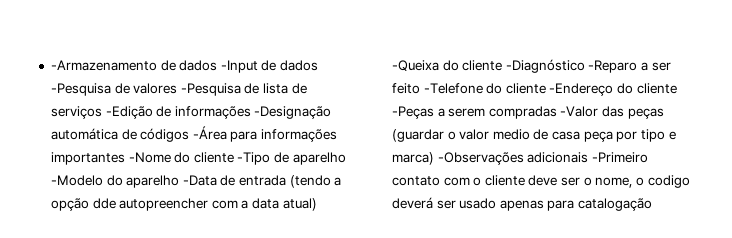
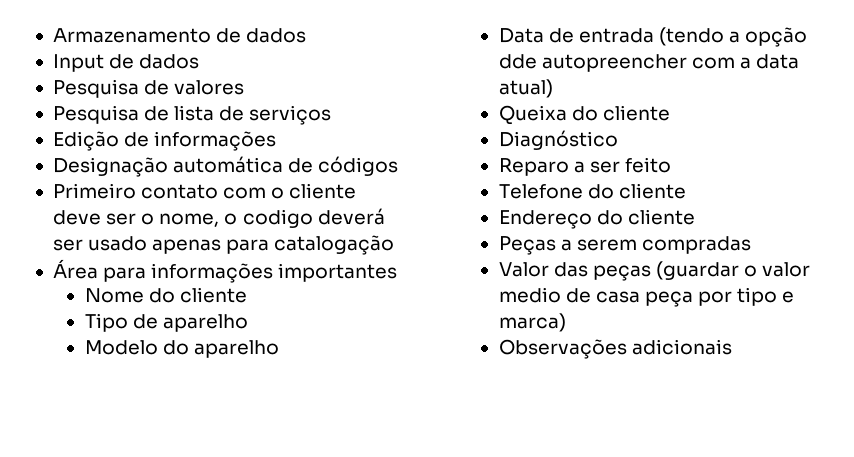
- -Armazenamento de dados -Input de dados -Pesquisa de valores -Pesquisa de lista de serviços -Edição de informações -Designação automática de códigos -Área para informações importantes -Nome do cliente -Tipo de aparelho -Modelo do aparelho -Data de entrada (tendo a opção dde autopreencher com a data atual) -Queixa do cliente -Diagnóstico -Reparo a ser feito -Telefone do cliente -Endereço do cliente -Peças a serem compradas -Valor das peças (guardar o valor medio de casa peça por tipo e marca) -Observações adicionais -Primeiro contato com o cliente deve ser o nome, o codigo deverá ser usado apenas para catalogação
+ Armazenamento de dados
+ Input de dados
+ Pesquisa de valores
+ Pesquisa de lista de serviços
+ Edição de informações
+ Designação automática de códigos
+ Primeiro contato com o cliente deve ser o nome, o codigo deverá ser usado apenas para catalogação
+ Área para informações importantes
+ Nome do cliente
+ Tipo de aparelho
+ Modelo do aparelho
+ Data de entrada (tendo a opção dde autopreencher com a data atual)
+ Queixa do cliente
+ Diagnóstico
+ Reparo a ser feito
+ Telefone do cliente
+ Endereço do cliente
+ Peças a serem compradas
+ Valor das peças (guardar o valor medio de casa peça por tipo e marca)
+ Observações adicionais

